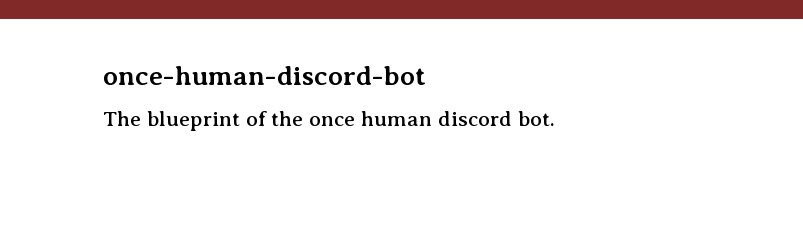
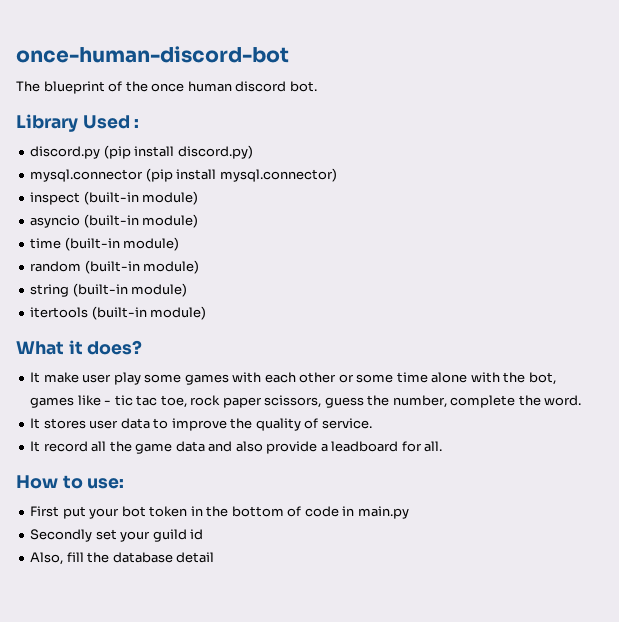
+ Library Used :
+ discord.py (pip install discord.py)
+ mysql.connector (pip install mysql.connector)
+ inspect (built-in module)
+ asyncio (built-in module)
+ time (built-in module)
+ random (built-in module)
+ string (built-in module)
+ itertools (built-in module)
+ What it does?
+ It make user play some games with each other or some time alone with the bot, games like - tic tac toe, rock paper scissors, guess the number, complete the word.
+ It stores user data to improve the quality of service.
+ It record all the game data and also provide a leadboard for all.
+ How to use:
+ First put your bot token in the bottom of code in main.py
+ Secondly set your guild id
+ Also, fill the database detail

